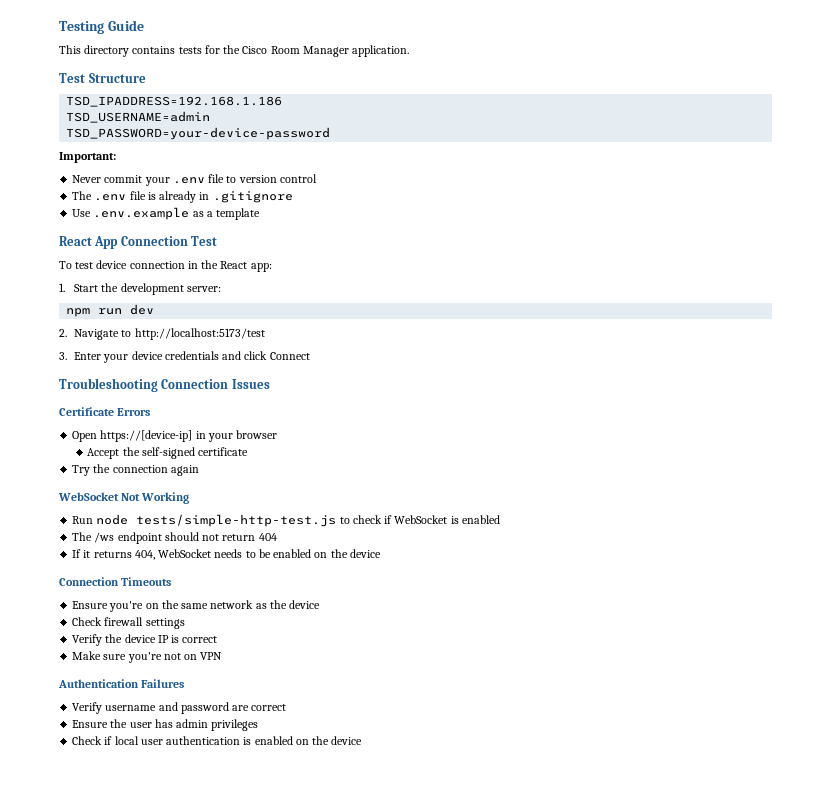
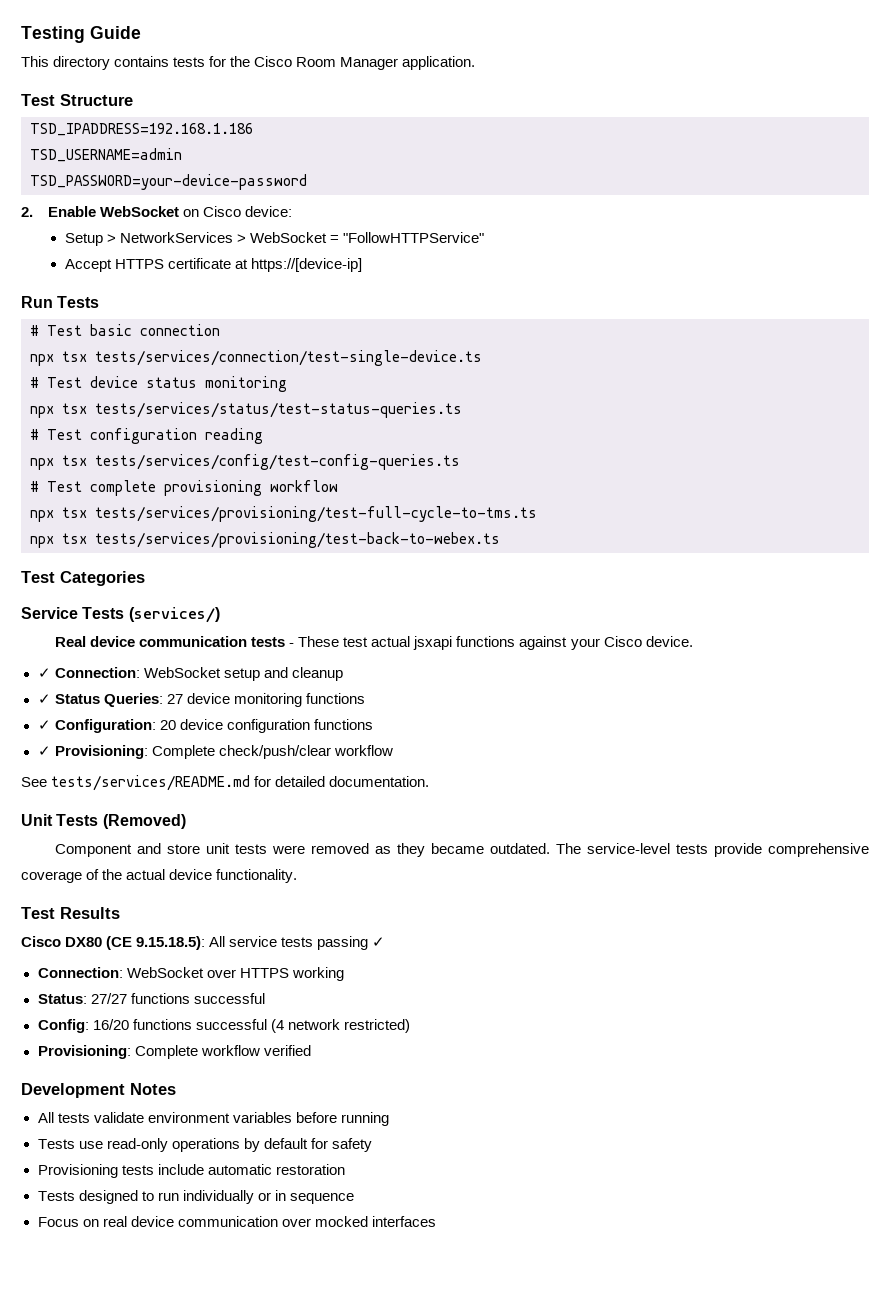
- Important:
- Never commit your .env file to version control
- The .env file is already in .gitignore
- Use .env.example as a template
- React App Connection Test
- To test device connection in the React app:
- 1. Start the development server:
- npm run dev
- 2. Navigate to http://localhost:5173/test
- 3. Enter your device credentials and click Connect
- Troubleshooting Connection Issues
- Certificate Errors
- Open https://[device-ip] in your browser
+ 2. Enable WebSocket on Cisco device:
+ Setup > NetworkServices > WebSocket = "FollowHTTPService"
- Accept the self-signed certificate
- Try the connection again
- WebSocket Not Working
- Run node tests/simple-http-test.js to check if WebSocket is enabled
- The /ws endpoint should not return 404
- If it returns 404, WebSocket needs to be enabled on the device
- Connection Timeouts
- Ensure you're on the same network as the device
- Check firewall settings
- Verify the device IP is correct
- Make sure you're not on VPN
- Authentication Failures
- Verify username and password are correct
- Ensure the user has admin privileges
- Check if local user authentication is enabled on the device
+ Accept HTTPS certificate at https://[device-ip]
+ Run Tests
+ # Test basic connection
+ npx tsx tests/services/connection/test-single-device.ts
+ # Test device status monitoring
+ npx tsx tests/services/status/test-status-queries.ts
+ # Test configuration reading
+ npx tsx tests/services/config/test-config-queries.ts
+ # Test complete provisioning workflow
+ npx tsx tests/services/provisioning/test-full-cycle-to-tms.ts
+ npx tsx tests/services/provisioning/test-back-to-webex.ts
+ Test Categories
+ Service Tests (services/)
+ Real device communication tests - These test actual jsxapi functions against your Cisco device.
+ ✓ Connection: WebSocket setup and cleanup
+ ✓ Status Queries: 27 device monitoring functions
+ ✓ Configuration: 20 device configuration functions
+ ✓ Provisioning: Complete check/push/clear workflow
+ See tests/services/README.md for detailed documentation.
+ Unit Tests (Removed)
+ Component and store unit tests were removed as they became outdated. The service-level tests provide comprehensive coverage of the actual device functionality.
+ Test Results
+ Cisco DX80 (CE 9.15.18.5): All service tests passing ✓
+ Connection: WebSocket over HTTPS working
+ Status: 27/27 functions successful
+ Config: 16/20 functions successful (4 network restricted)
+ Provisioning: Complete workflow verified
+ Development Notes
+ All tests validate environment variables before running
+ Tests use read-only operations by default for safety
+ Provisioning tests include automatic restoration
+ Tests designed to run individually or in sequence
+ Focus on real device communication over mocked interfaces

